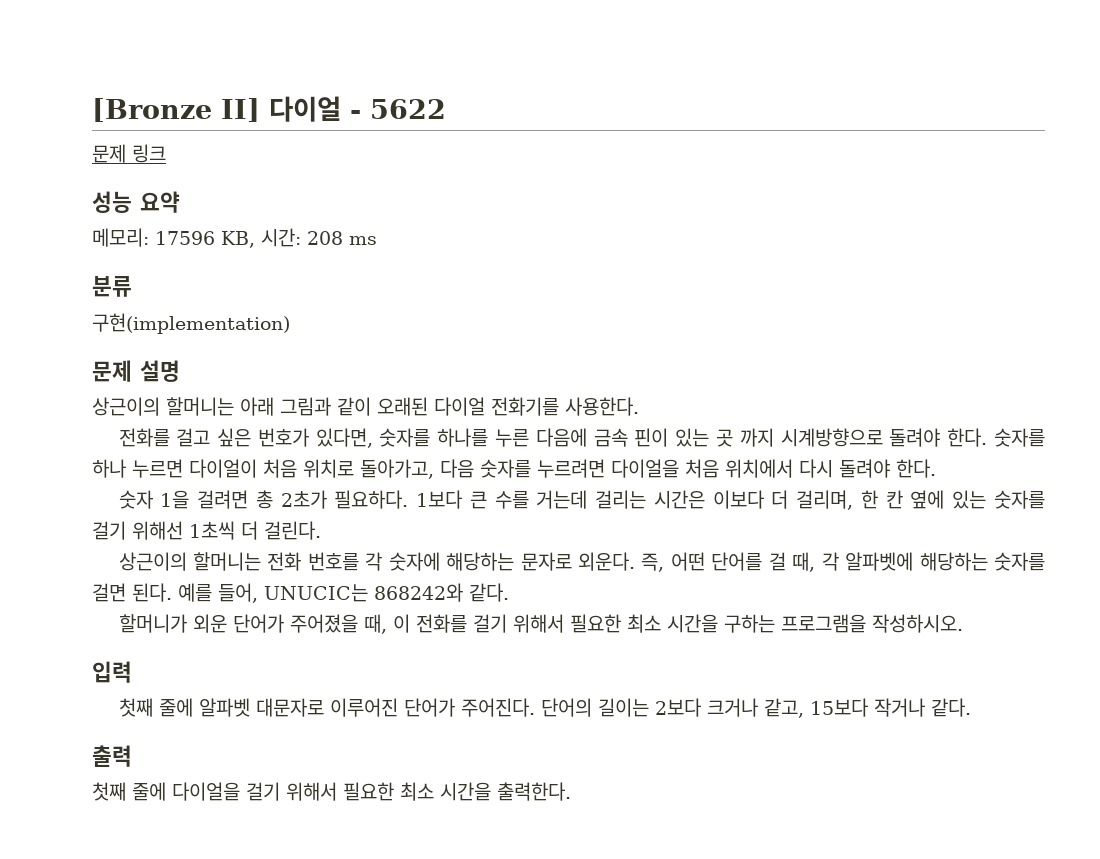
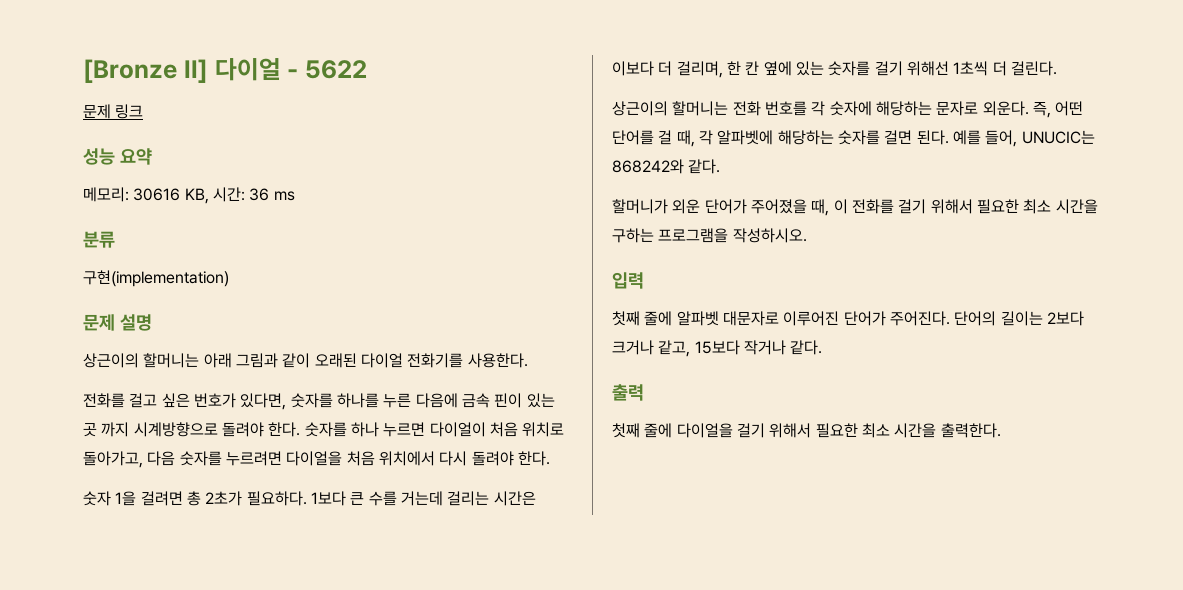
- 메모리: 17596 KB, 시간: 208 ms
+ 메모리: 30616 KB, 시간: 36 ms

